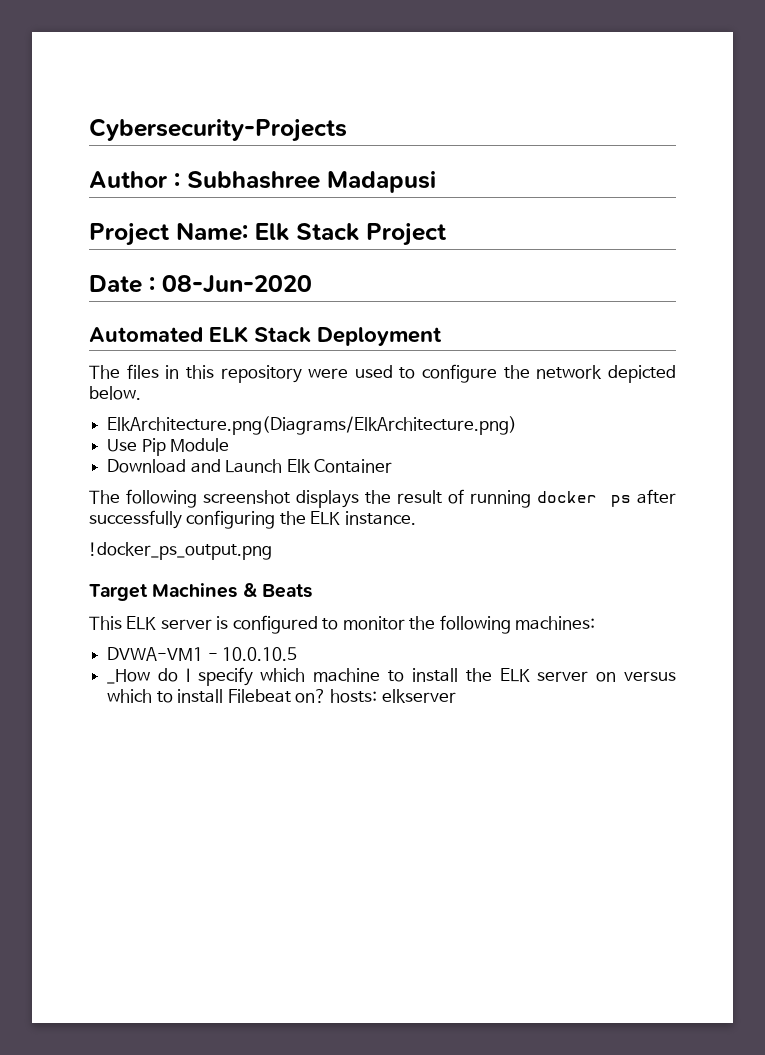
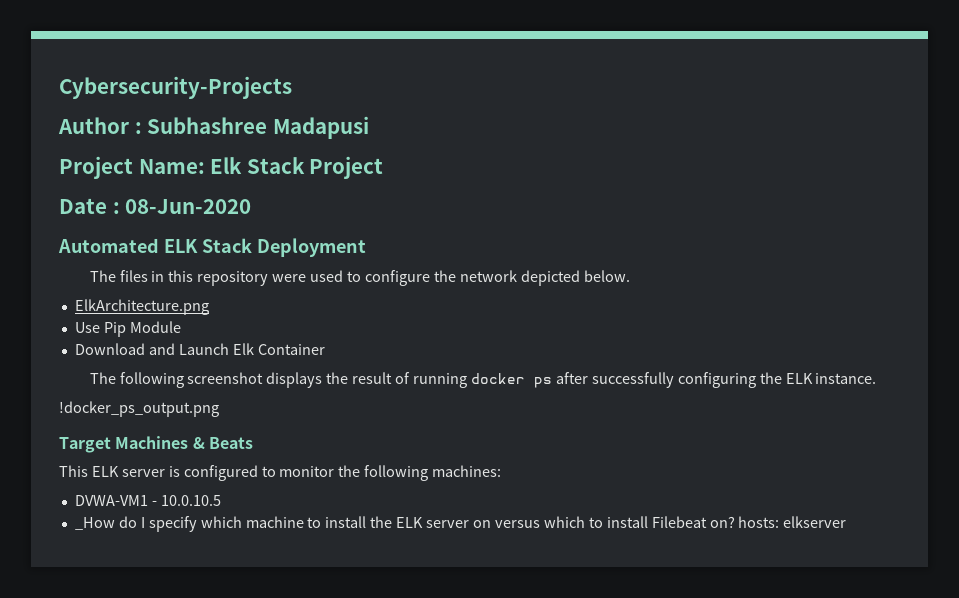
- ElkArchitecture.png(Diagrams/ElkArchitecture.png)
+ ElkArchitecture.png

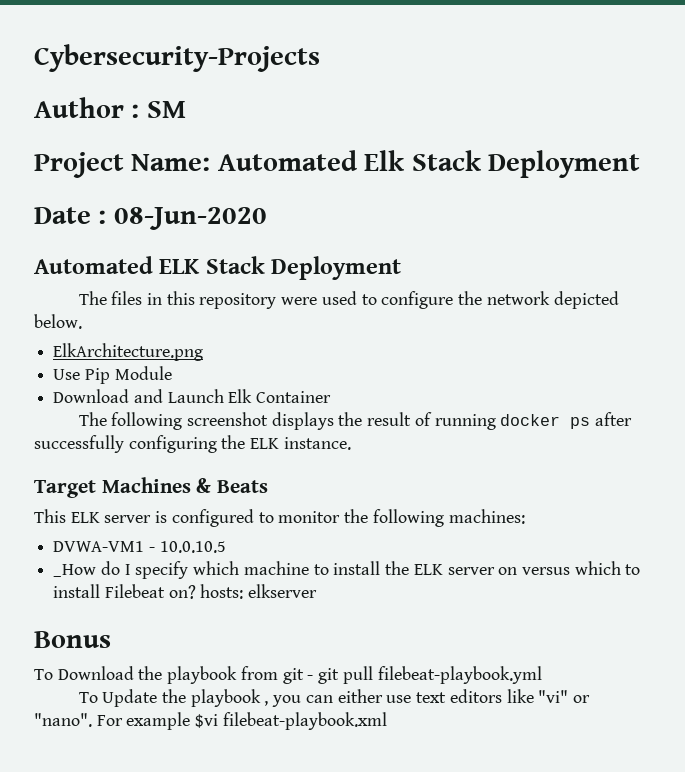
- Author : Subhashree Madapusi
+ Author : SM
- Project Name: Elk Stack Project
+ Project Name: Automated Elk Stack Deployment
- !docker_ps_output.png
+ Bonus
+ To Download the playbook from git - git pull filebeat-playbook.yml
+ To Update the playbook , you can either use text editors like "vi" or "nano". For example $vi filebeat-playbook.xml

